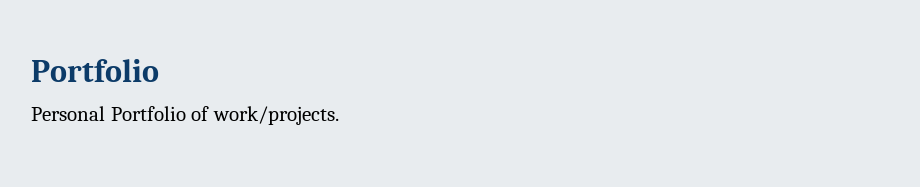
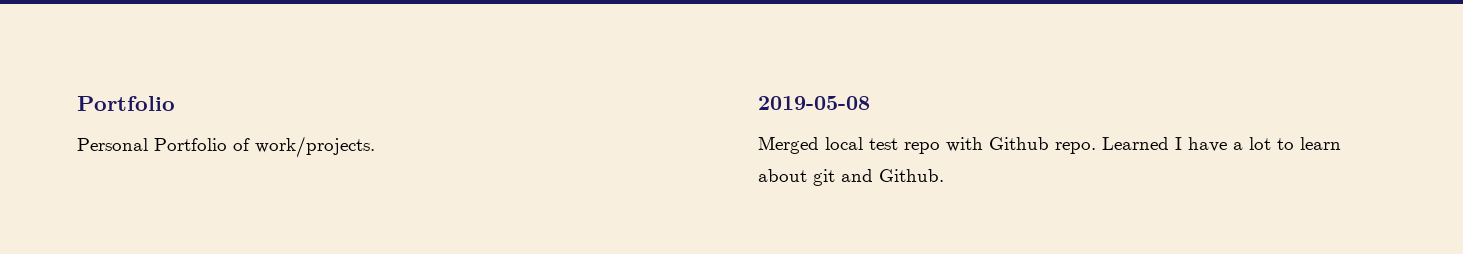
+ 2019-05-08
+ Merged local test repo with Github repo. Learned I have a lot to learn about git and Github.

